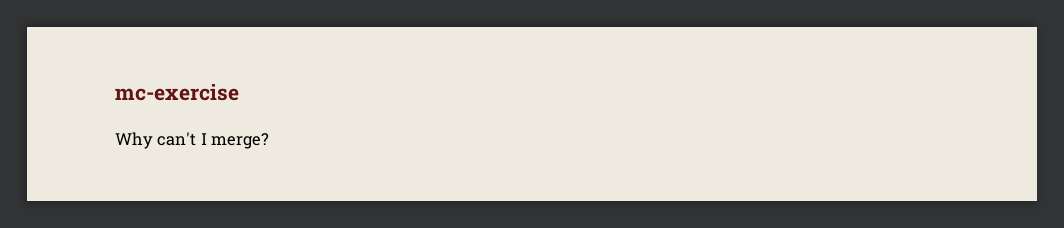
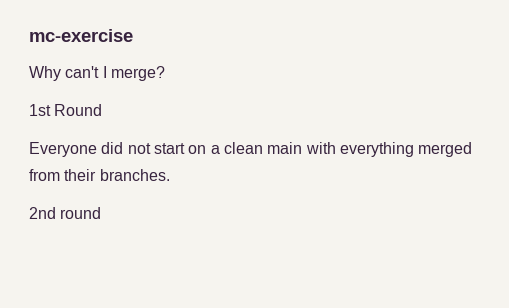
+ 1st Round
+ Everyone did not start on a clean main with everything merged from their branches.
+ 2nd round

